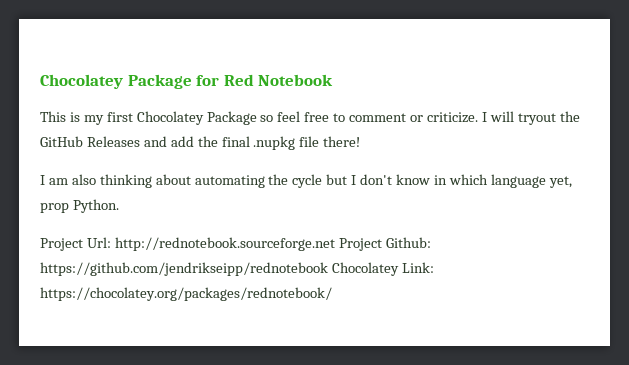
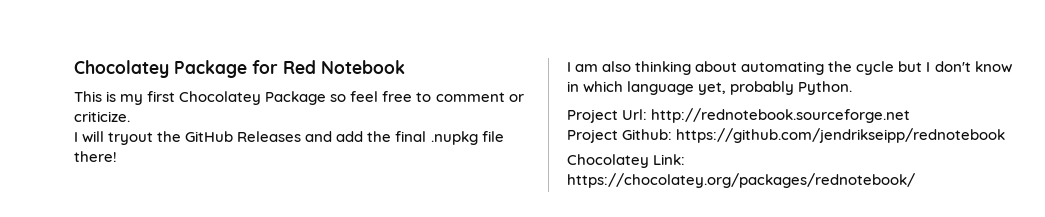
- This is my first Chocolatey Package so feel free to comment or criticize. I will tryout the GitHub Releases and add the final .nupkg file there!
+ This is my first Chocolatey Package so feel free to comment or criticize.
+ I will tryout the GitHub Releases and add the final .nupkg file there!
- I am also thinking about automating the cycle but I don't know in which language yet, prop Python.
+ I am also thinking about automating the cycle but I don't know in which language yet, probably Python.
- Project Url: http://rednotebook.sourceforge.net Project Github: https://github.com/jendrikseipp/rednotebook Chocolatey Link: https://chocolatey.org/packages/rednotebook/
+ Project Url: http://rednotebook.sourceforge.net
+ Project Github: https://github.com/jendrikseipp/rednotebook
+ Chocolatey Link: https://chocolatey.org/packages/rednotebook/

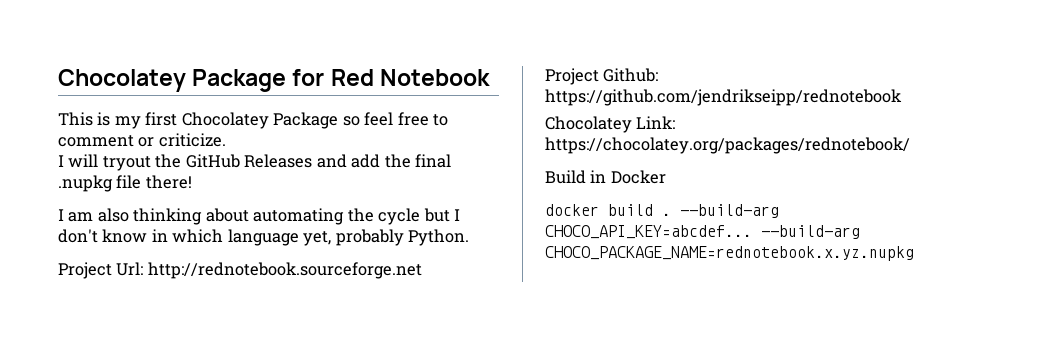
+ Build in Docker
+ docker build . --build-arg CHOCO_API_KEY=abcdef... --build-arg CHOCO_PACKAGE_NAME=rednotebook.x.yz.nupkg

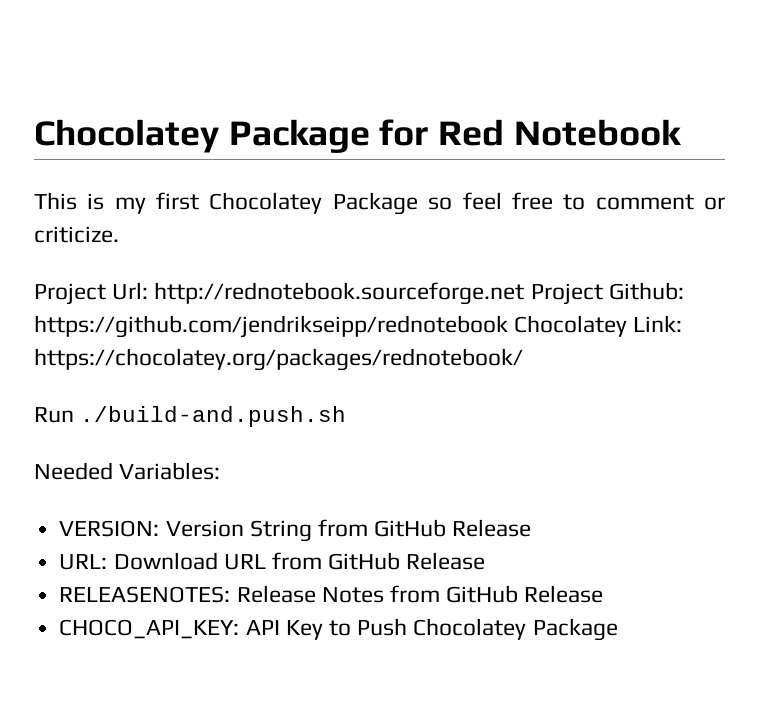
- I will tryout the GitHub Releases and add the final .nupkg file there!
- I am also thinking about automating the cycle but I don't know in which language yet, probably Python.
- Project Url: http://rednotebook.sourceforge.net
- Project Github: https://github.com/jendrikseipp/rednotebook
- Chocolatey Link: https://chocolatey.org/packages/rednotebook/
+ Project Url: http://rednotebook.sourceforge.net Project Github: https://github.com/jendrikseipp/rednotebook Chocolatey Link: https://chocolatey.org/packages/rednotebook/
- Build in Docker
- docker build . --build-arg CHOCO_API_KEY=abcdef... --build-arg CHOCO_PACKAGE_NAME=rednotebook.x.yz.nupkg
+ Run ./build-and.push.sh
+ Needed Variables:
+ VERSION: Version String from GitHub Release
+ URL: Download URL from GitHub Release
+ RELEASENOTES: Release Notes from GitHub Release
+ CHOCO_API_KEY: API Key to Push Chocolatey Package

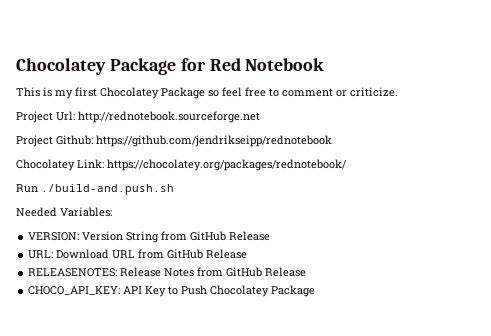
- Project Url: http://rednotebook.sourceforge.net Project Github: https://github.com/jendrikseipp/rednotebook Chocolatey Link: https://chocolatey.org/packages/rednotebook/
+ Project Url: http://rednotebook.sourceforge.net
+ Project Github: https://github.com/jendrikseipp/rednotebook
+ Chocolatey Link: https://chocolatey.org/packages/rednotebook/

